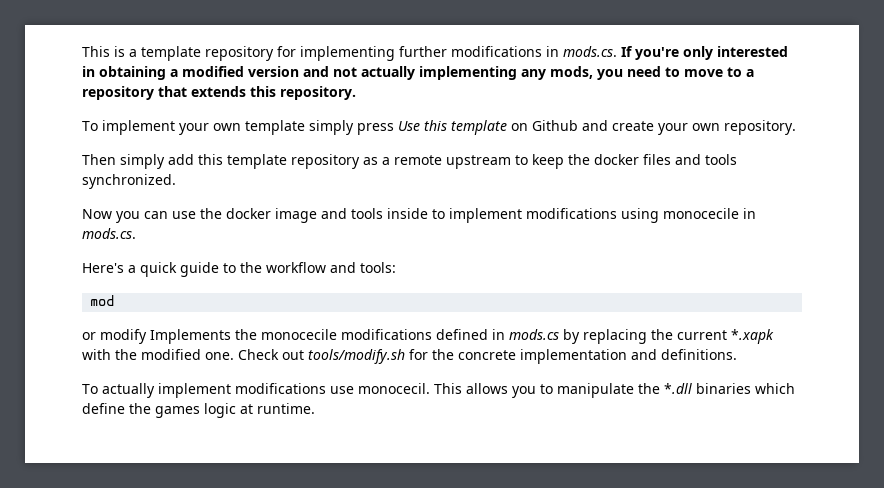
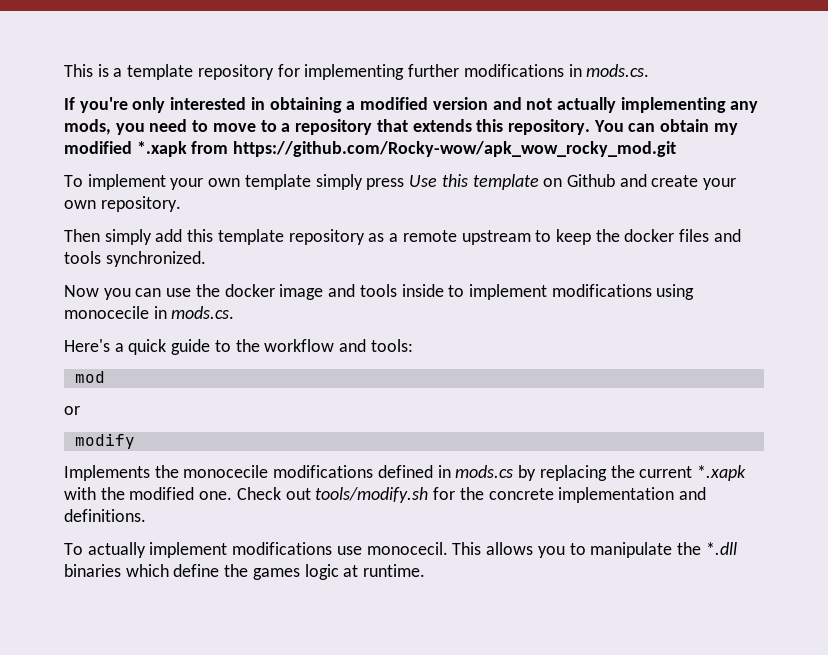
- This is a template repository for implementing further modifications in mods.cs. If you're only interested in obtaining a modified version and not actually implementing any mods, you need to move to a repository that extends this repository.
+ This is a template repository for implementing further modifications in mods.cs.
+ If you're only interested in obtaining a modified version and not actually implementing any mods, you need to move to a repository that extends this repository. You can obtain my modified *.xapk from https://github.com/Rocky-wow/apk_wow_rocky_mod.git
- or modify Implements the monocecile modifications defined in mods.cs by replacing the current *.xapk with the modified one.
+ or
+ modify
+ Implements the monocecile modifications defined in mods.cs by replacing the current *.xapk with the modified one.

